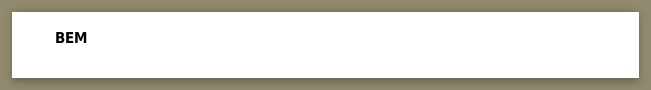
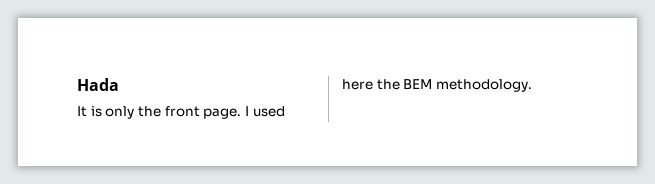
- BEM
+ Hada
+ It is only the front page. I used here the BEM methodology.

